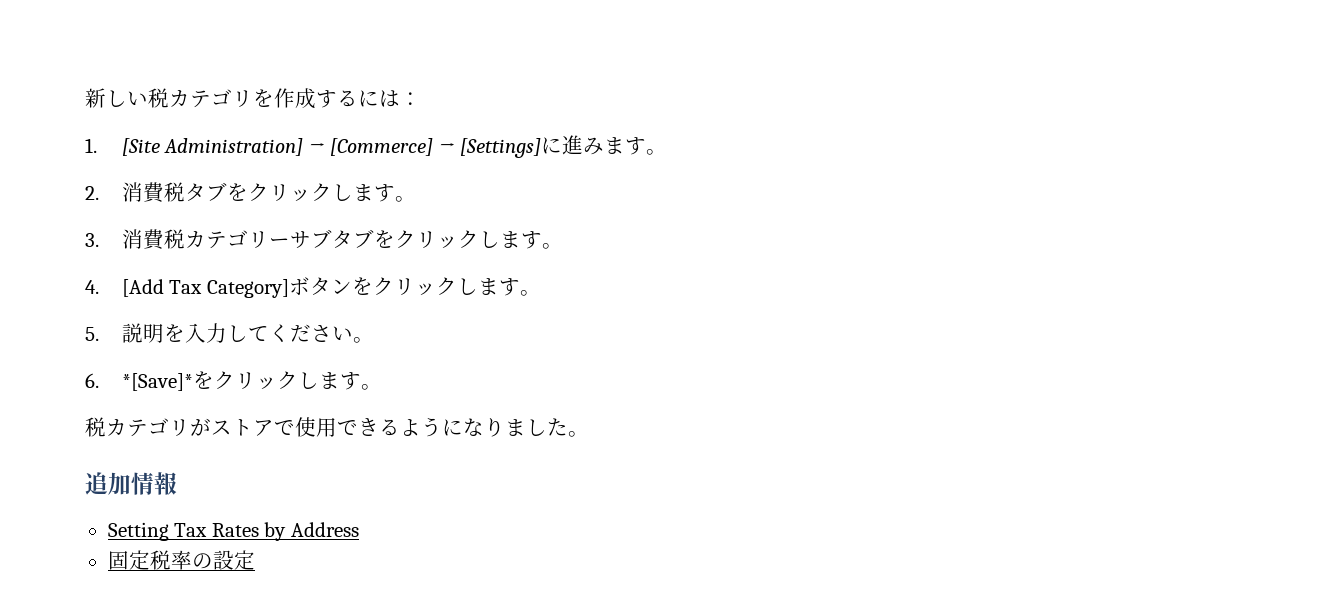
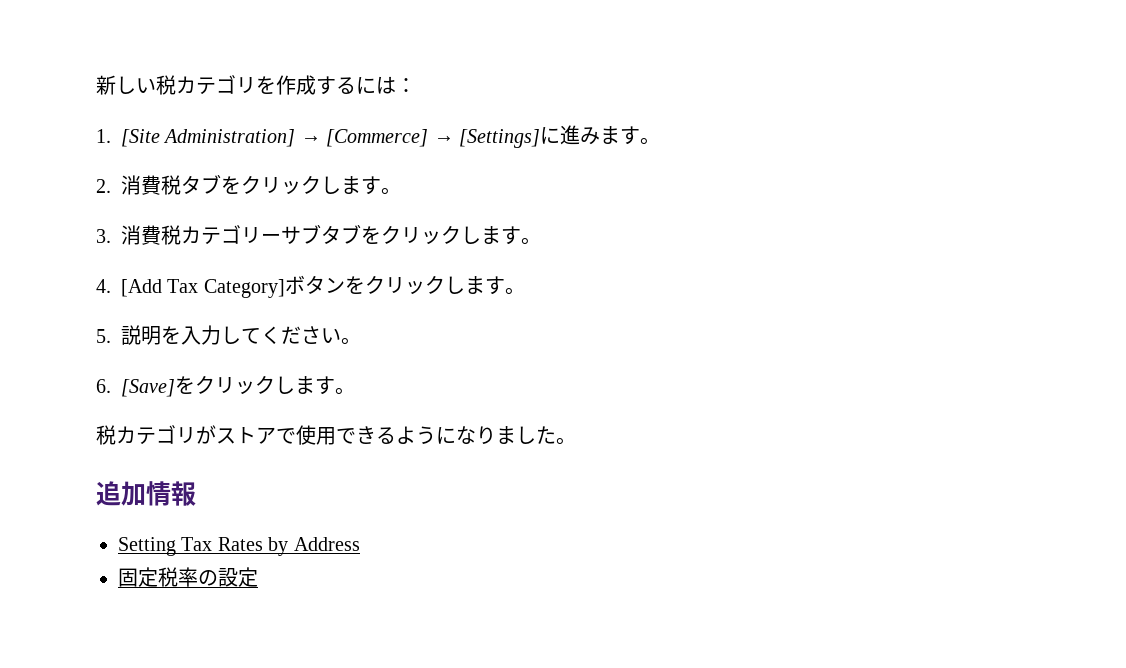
- 6. *[Save]*をクリックします。
+ 6. [Save]をクリックします。

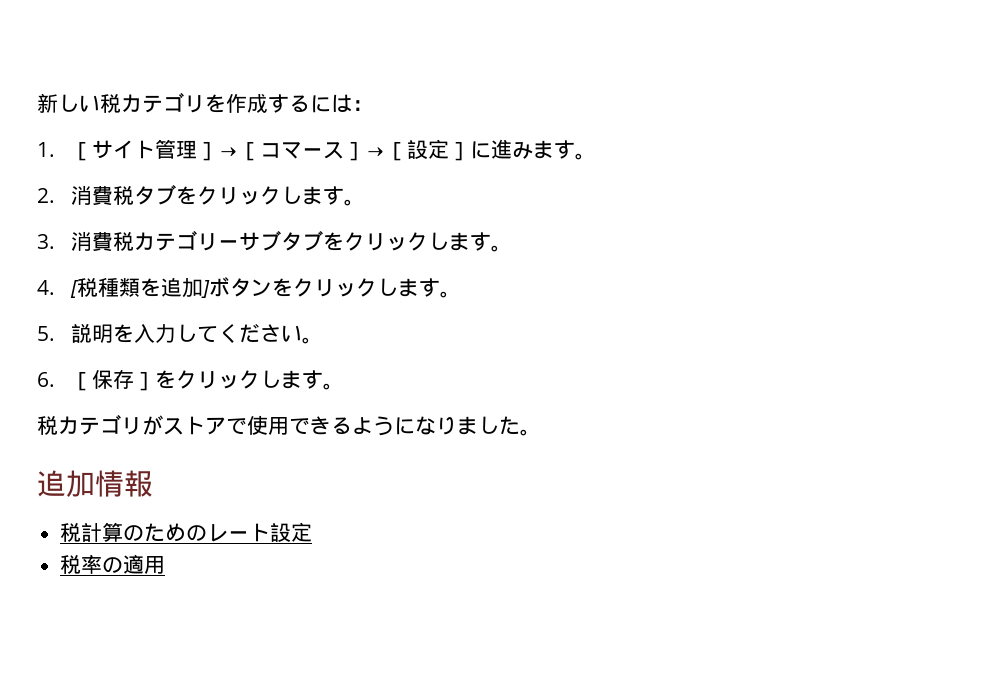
- 1. [Site Administration] → [Commerce] → [Settings]に進みます。
+ 1.［サイト管理］→［コマース］→［設定］に進みます。
- 4. [Add Tax Category]ボタンをクリックします。
+ 4. [税種類を追加]ボタンをクリックします。
- 6. [Save]をクリックします。
+ 6.［保存］をクリックします。
- Setting Tax Rates by Address
- 固定税率の設定
+ 税計算のためのレート設定
+ 税率の適用

